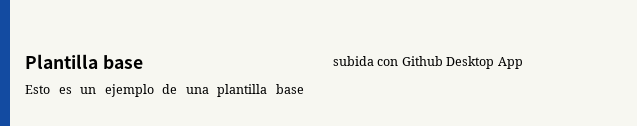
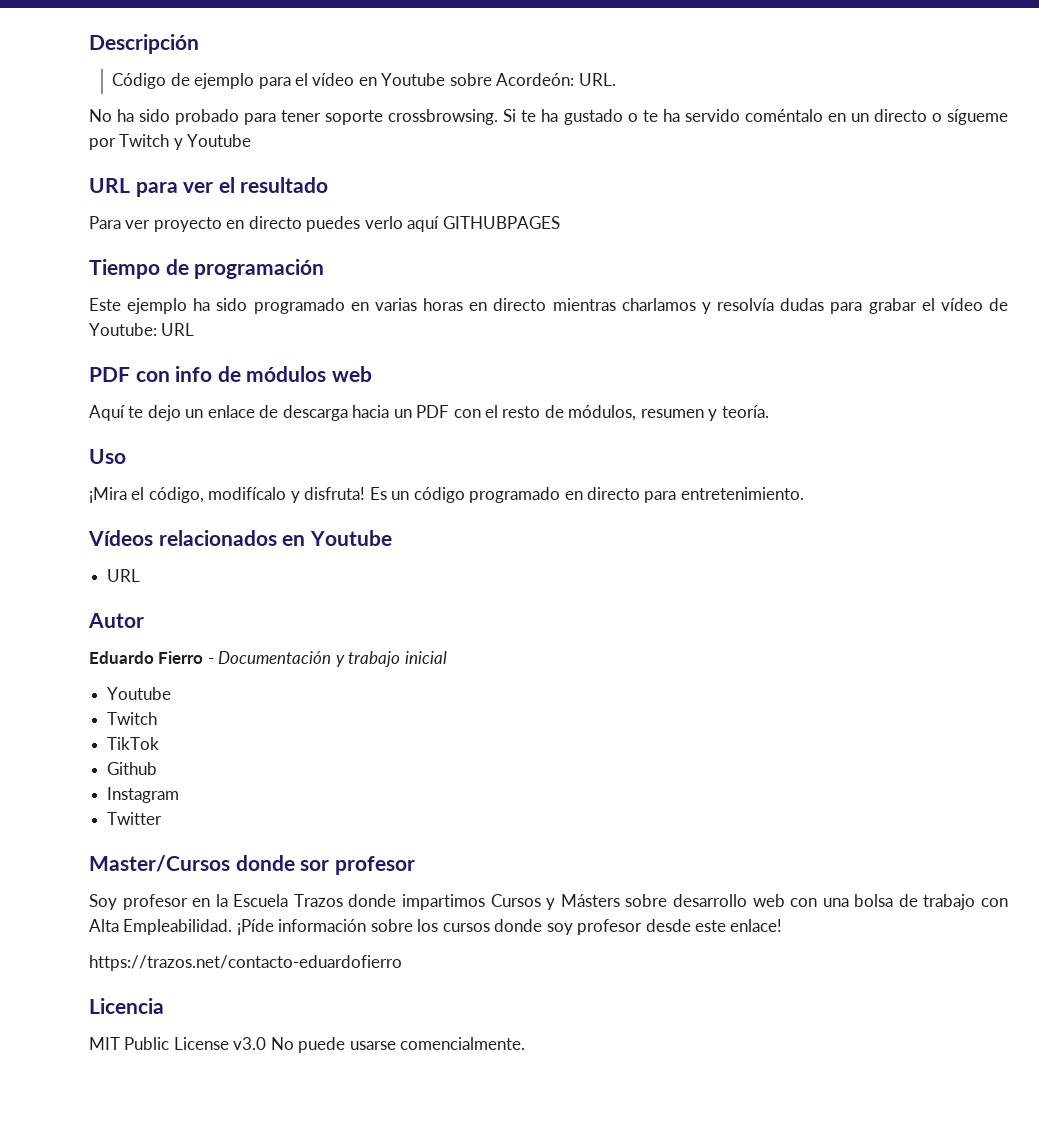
- Plantilla base
- Esto es un ejemplo de una plantilla base subida con Github Desktop App
+ Descripción
+ Código de ejemplo para el vídeo en Youtube sobre Acordeón: URL.
+ No ha sido probado para tener soporte crossbrowsing. Si te ha gustado o te ha servido coméntalo en un directo o sígueme por Twitch y Youtube
+ URL para ver el resultado
+ Para ver proyecto en directo puedes verlo aquí GITHUBPAGES
+ Tiempo de programación
+ Este ejemplo ha sido programado en varias horas en directo mientras charlamos y resolvía dudas para grabar el vídeo de Youtube: URL
+ PDF con info de módulos web
+ Aquí te dejo un enlace de descarga hacia un PDF con el resto de módulos, resumen y teoría.
+ Uso
+ ¡Mira el código, modifícalo y disfruta! Es un código programado en directo para entretenimiento.
+ Vídeos relacionados en Youtube
+ URL
+ Autor
+ Eduardo Fierro - Documentación y trabajo inicial
+ Youtube
+ Twitch
+ TikTok
+ Github
+ Instagram
+ Twitter
+ Master/Cursos donde sor profesor
+ Soy profesor en la Escuela Trazos donde impartimos Cursos y Másters sobre desarrollo web con una bolsa de trabajo con Alta Empleabilidad. ¡Píde información sobre los cursos donde soy profesor desde este enlace!
+ https://trazos.net/contacto-eduardofierro
+ Licencia
+ MIT Public License v3.0 No puede usarse comencialmente.

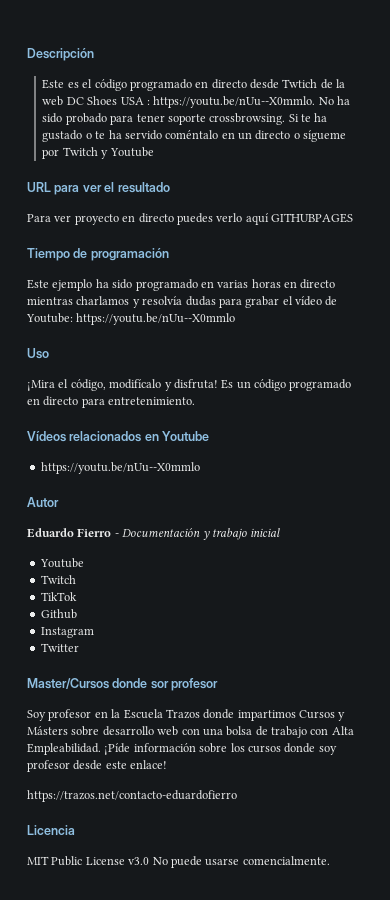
- Código de ejemplo para el vídeo en Youtube sobre Acordeón: URL.
- No ha sido probado para tener soporte crossbrowsing.
+ Este es el código programado en directo desde Twtich de la web DC Shoes USA : https://youtu.be/nUu--X0mmlo. No ha sido probado para tener soporte crossbrowsing.
- Este ejemplo ha sido programado en varias horas en directo mientras charlamos y resolvía dudas para grabar el vídeo de Youtube: URL
- PDF con info de módulos web
- Aquí te dejo un enlace de descarga hacia un PDF con el resto de módulos, resumen y teoría.
+ Este ejemplo ha sido programado en varias horas en directo mientras charlamos y resolvía dudas para grabar el vídeo de Youtube: https://youtu.be/nUu--X0mmlo
  Vídeos relacionados en Youtube
- URL
+ https://youtu.be/nUu--X0mmlo

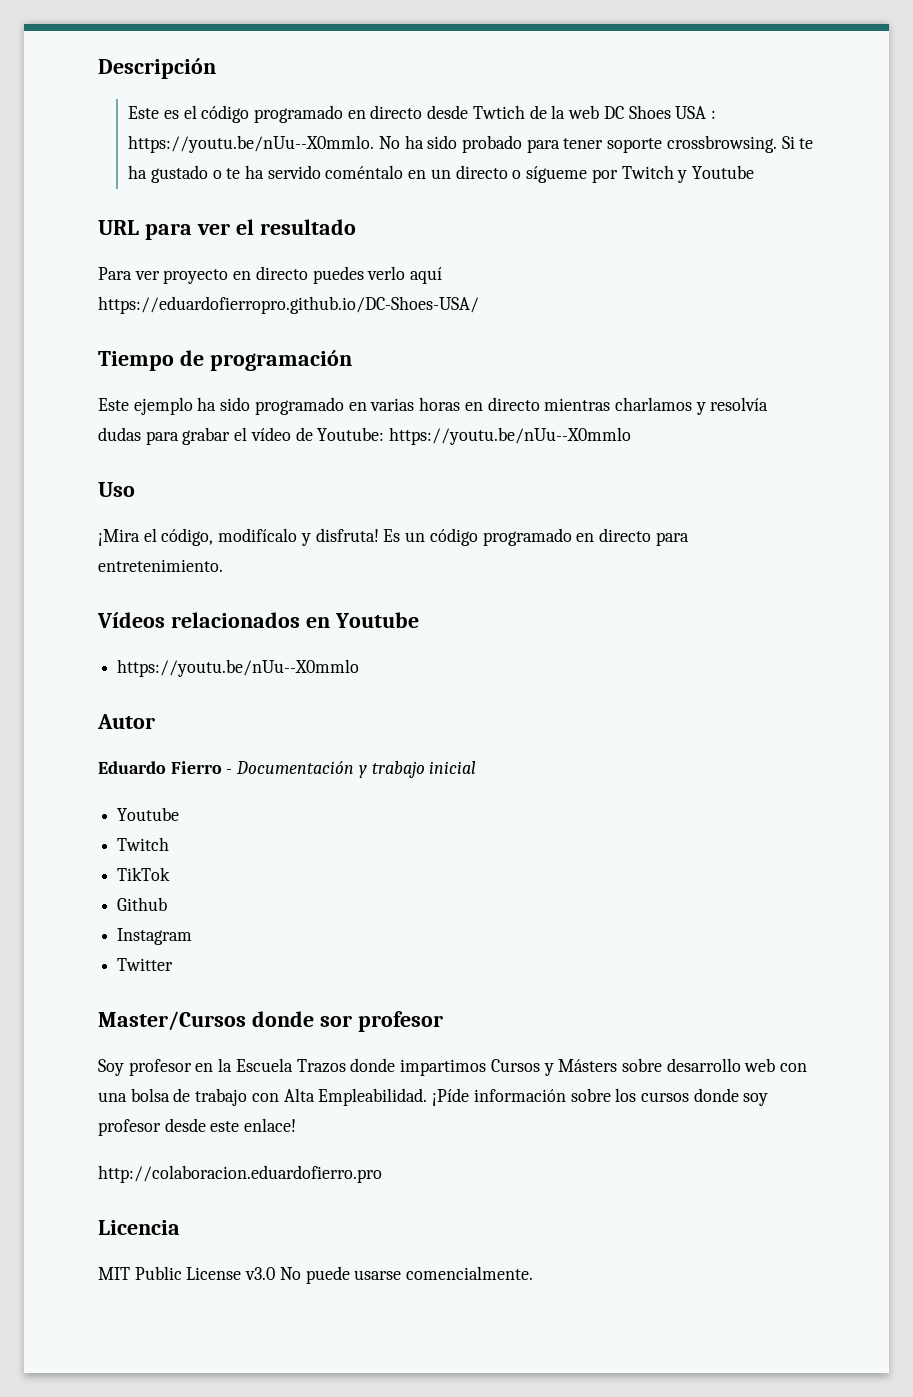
- Para ver proyecto en directo puedes verlo aquí GITHUBPAGES
+ Para ver proyecto en directo puedes verlo aquí https://eduardofierropro.github.io/DC-Shoes-USA/
- https://trazos.net/contacto-eduardofierro
+ http://colaboracion.eduardofierro.pro

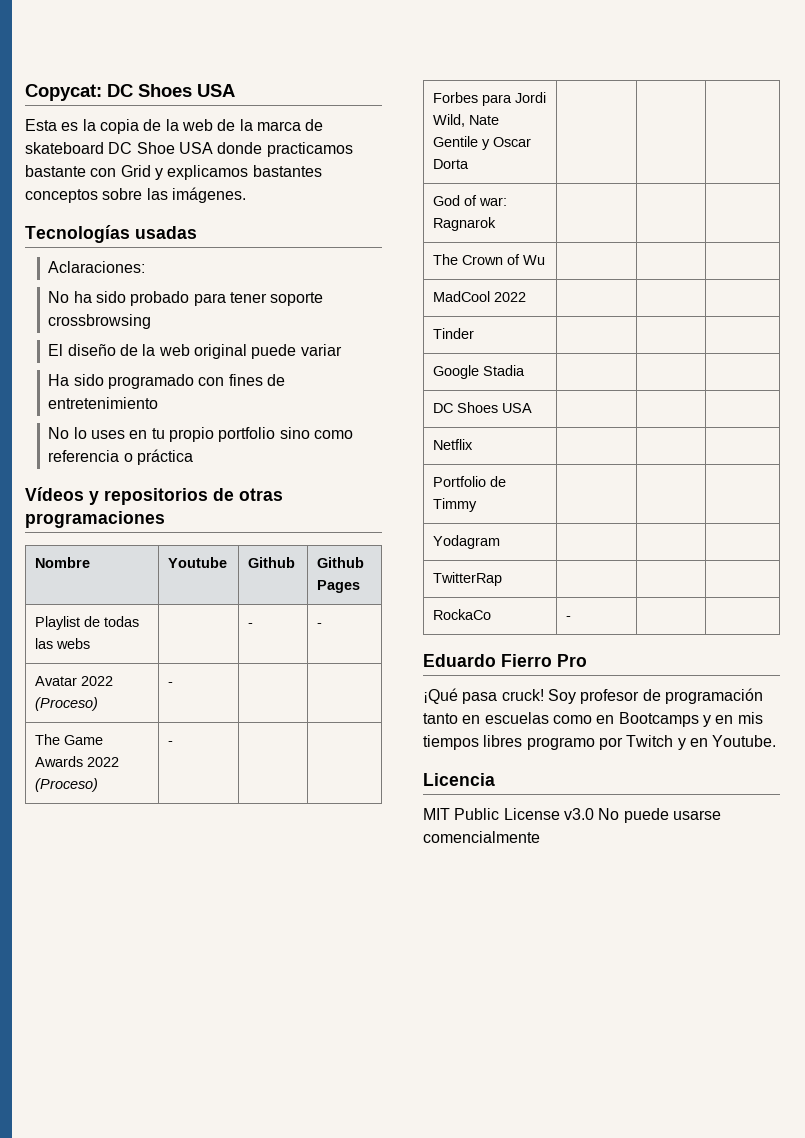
- Descripción
- Este es el código programado en directo desde Twtich de la web DC Shoes USA : https://youtu.be/nUu--X0mmlo. No ha sido probado para tener soporte crossbrowsing. Si te ha gustado o te ha servido coméntalo en un directo o sígueme por Twitch y Youtube
- URL para ver el resultado
- Para ver proyecto en directo puedes verlo aquí https://eduardofierropro.github.io/DC-Shoes-USA/
- Tiempo de programación
- Este ejemplo ha sido programado en varias horas en directo mientras charlamos y resolvía dudas para grabar el vídeo de Youtube: https://youtu.be/nUu--X0mmlo
- Uso
- ¡Mira el código, modifícalo y disfruta! Es un código programado en directo para entretenimiento.
- Vídeos relacionados en Youtube
- https://youtu.be/nUu--X0mmlo
- Autor
- Eduardo Fierro - Documentación y trabajo inicial
- Youtube
- Twitch
- TikTok
- Github
- Instagram
- Twitter
- Master/Cursos donde sor profesor
- Soy profesor en la Escuela Trazos donde impartimos Cursos y Másters sobre desarrollo web con una bolsa de trabajo con Alta Empleabilidad. ¡Píde información sobre los cursos donde soy profesor desde este enlace!
- http://colaboracion.eduardofierro.pro
+ Copycat: DC Shoes USA
+ Esta es la copia de la web de la marca de skateboard DC Shoe USA donde practicamos bastante con Grid y explicamos bastantes conceptos sobre las imágenes.
+ Tecnologías usadas
+ Aclaraciones:
+ No ha sido probado para tener soporte crossbrowsing
+ El diseño de la web original puede variar
+ Ha sido programado con fines de entretenimiento
+ No lo uses en tu propio portfolio sino como referencia o práctica
+ Vídeos y repositorios de otras programaciones
+ Nombre | Youtube | Github | Github Pages
+ Playlist de todas las webs | | - | -
+ Avatar 2022 (Proceso) | - | |
+ The Game Awards 2022 (Proceso) | - | |
+ Forbes para Jordi Wild, Nate Gentile y Oscar Dorta | | |
+ God of war: Ragnarok | | |
+ The Crown of Wu | | |
+ MadCool 2022 | | |
+ Tinder | | |
+ Google Stadia | | |
+ DC Shoes USA | | |
+ Netflix | | |
+ Portfolio de Timmy | | |
+ Yodagram | | |
+ TwitterRap | | |
+ RockaCo | - | |
+ Eduardo Fierro Pro
+ ¡Qué pasa cruck! Soy profesor de programación tanto en escuelas como en Bootcamps y en mis tiempos libres programo por Twitch y en Youtube.
- MIT Public License v3.0 No puede usarse comencialmente.
+ MIT Public License v3.0 No puede usarse comencialmente

